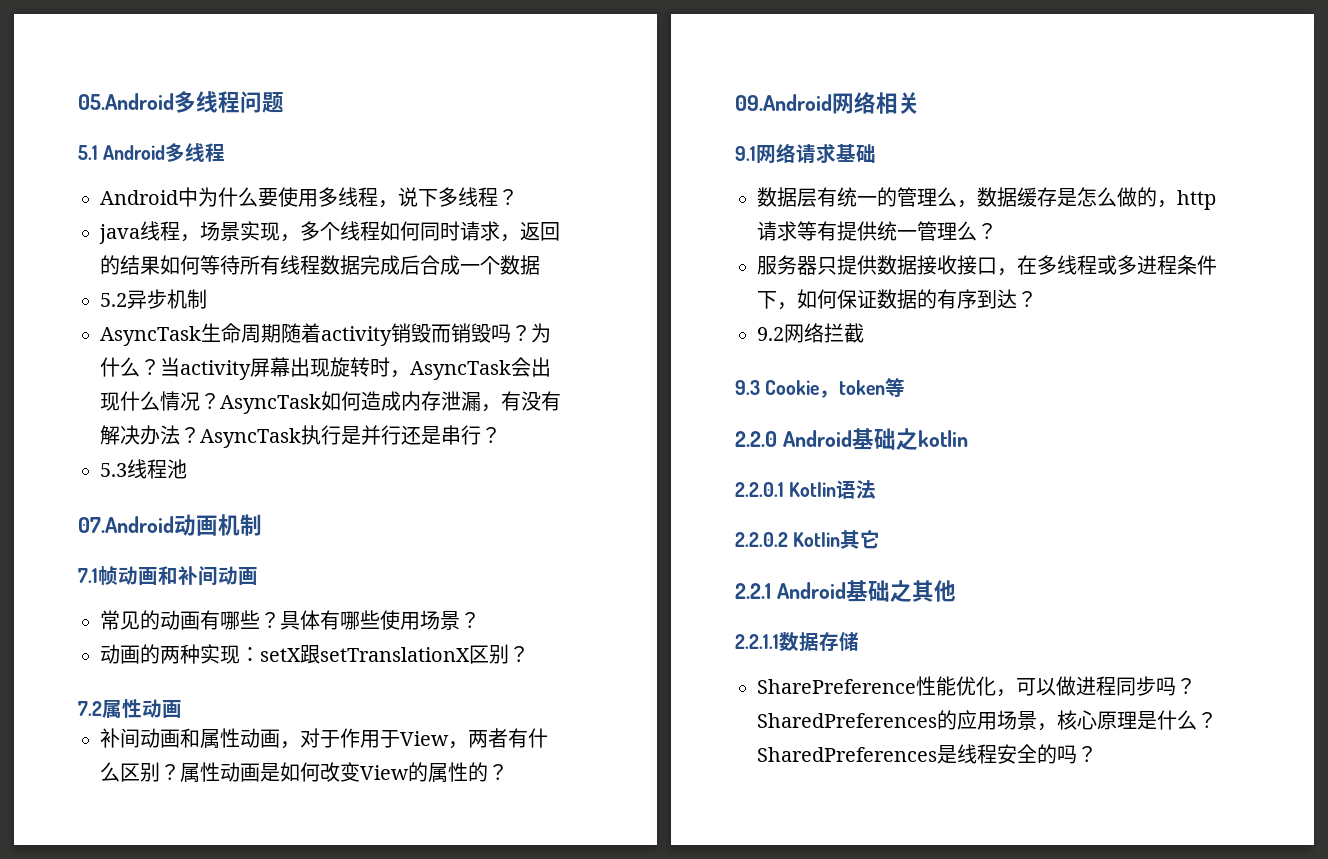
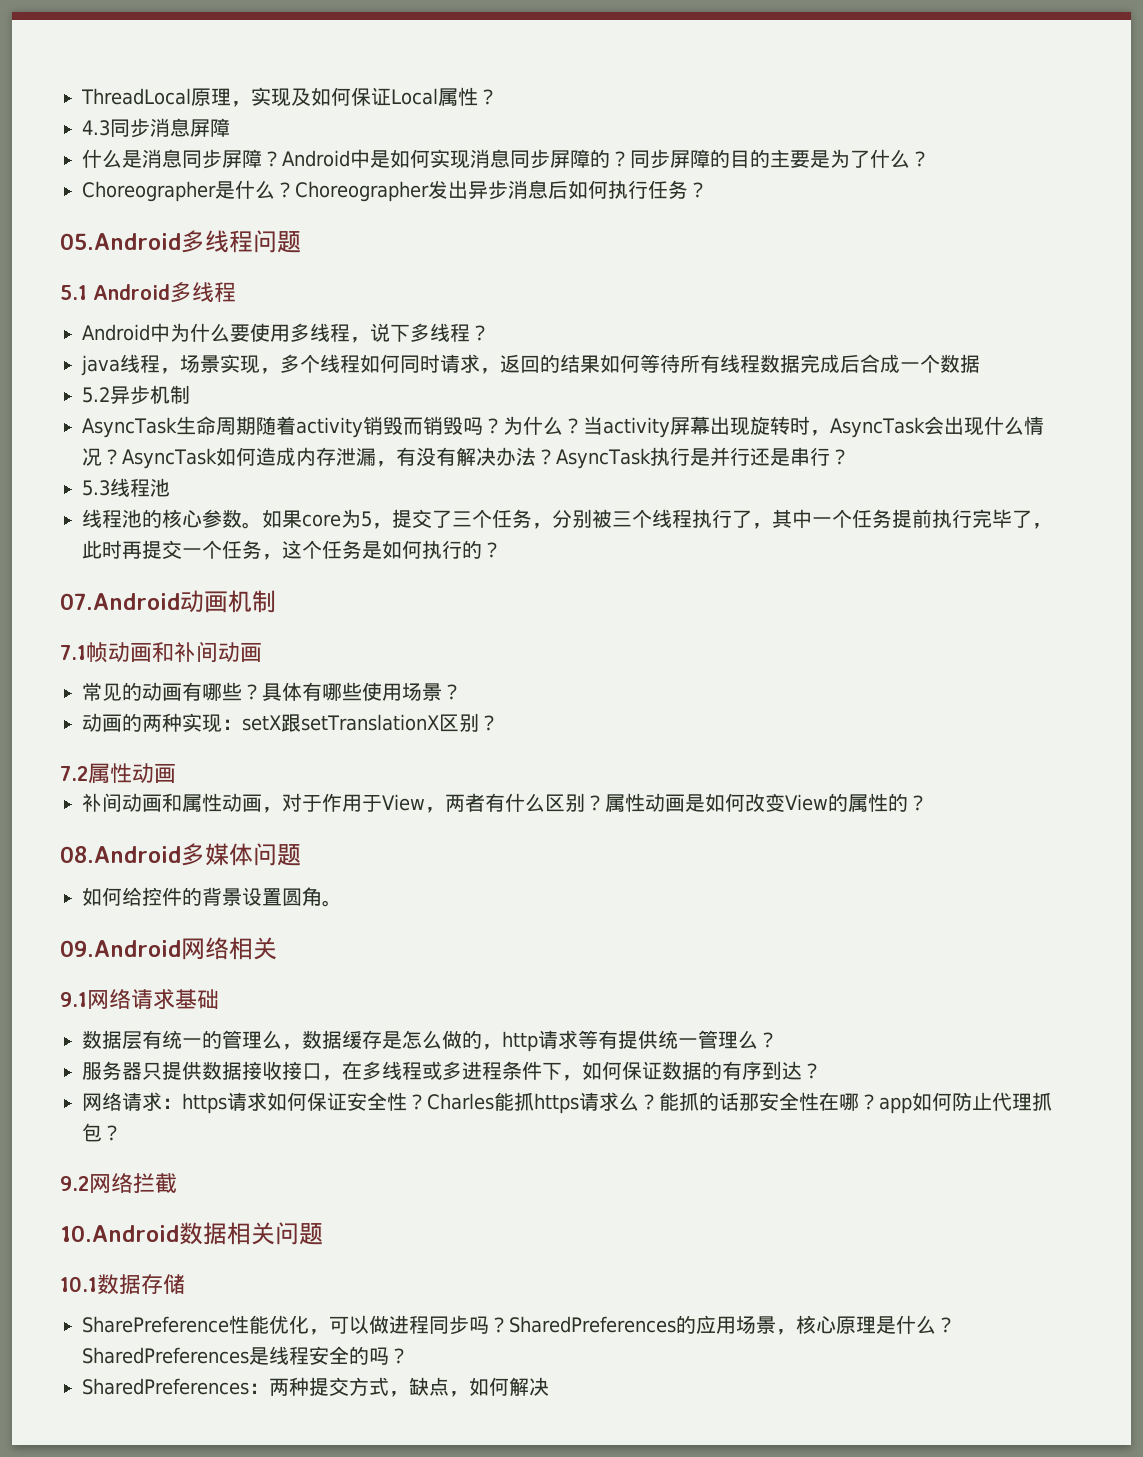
+ ThreadLocal原理，实现及如何保证Local属性？
+ 4.3同步消息屏障
+ 什么是消息同步屏障？Android中是如何实现消息同步屏障的？同步屏障的目的主要是为了什么？
+ Choreographer是什么？Choreographer发出异步消息后如何执行任务？
+ 线程池的核心参数。如果core为5，提交了三个任务，分别被三个线程执行了，其中一个任务提前执行完毕了，此时再提交一个任务，这个任务是如何执行的？
+ 08.Android多媒体问题
+ 如何给控件的背景设置圆角。
+ 网络请求：https请求如何保证安全性？Charles能抓https请求么？能抓的话那安全性在哪？app如何防止代理抓包？
  9.2网络拦截
- 9.3 Cookie，token等
- 2.2.0 Android基础之kotlin
- 2.2.0.1 Kotlin语法
- 2.2.0.2 Kotlin其它
- 2.2.1 Android基础之其他
- 2.2.1.1数据存储
+ 10.Android数据相关问题
+ 10.1数据存储
+ SharedPreferences：两种提交方式，缺点，如何解决

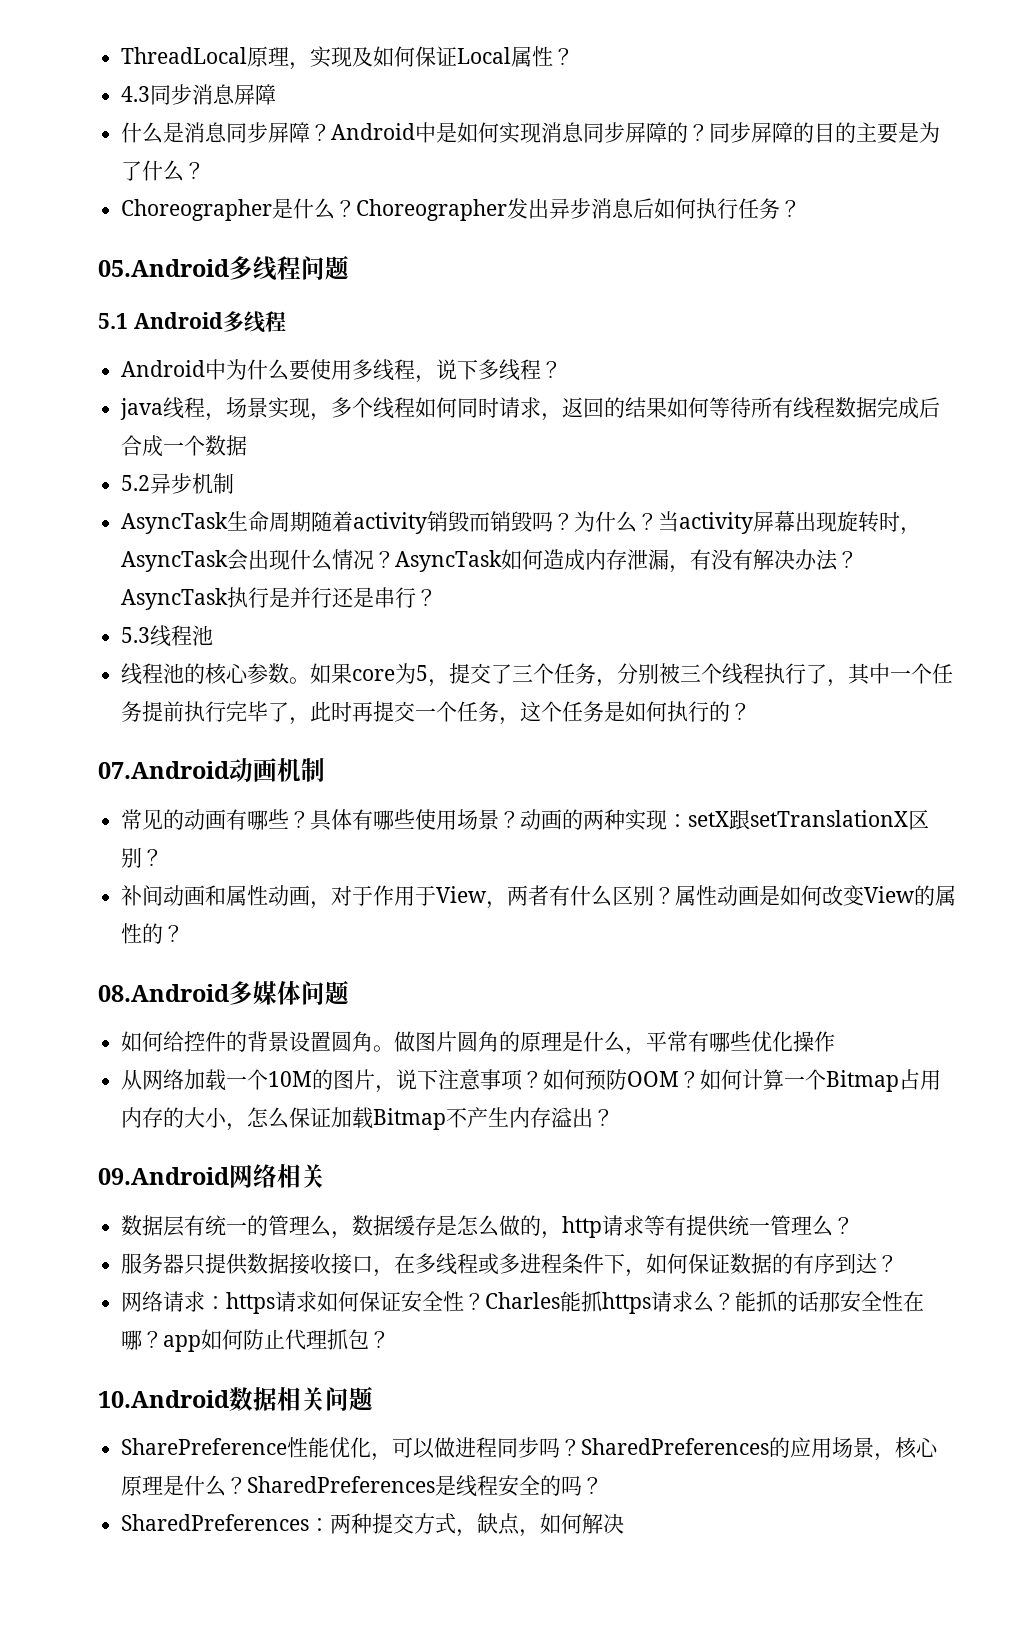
- 7.1帧动画和补间动画
- 具体有哪些使用场景？
- 动画的两种实现：setX跟setTranslationX区别？
+ 具体有哪些使用场景？动画的两种实现：setX跟setTranslationX区别？
- 7.2属性动画
+ 做图片圆角的原理是什么，平常有哪些优化操作
+ 从网络加载一个10M的图片，说下注意事项？如何预防OOM？如何计算一个Bitmap占用内存的大小，怎么保证加载Bitmap不产生内存溢出？
- 9.1网络请求基础
- 9.2网络拦截
- 10.1数据存储

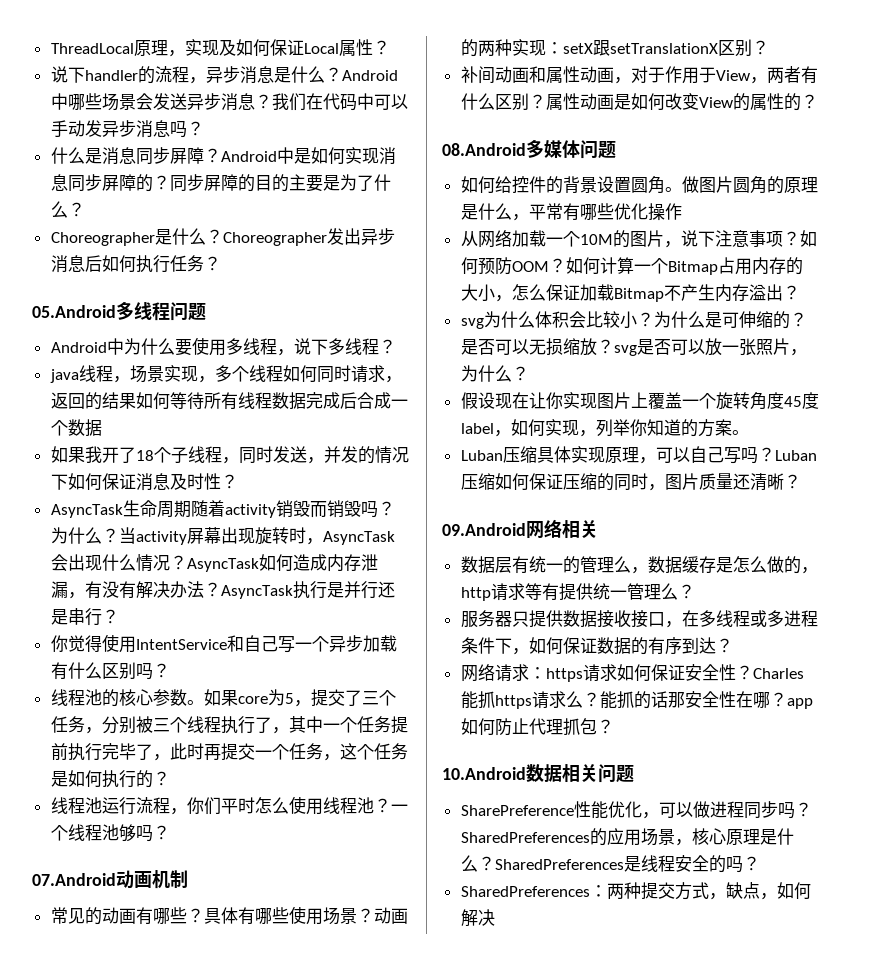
- 4.3同步消息屏障
+ 说下handler的流程，异步消息是什么？Android中哪些场景会发送异步消息？我们在代码中可以手动发异步消息吗？
- 5.1 Android多线程
- 5.2异步机制
+ 如果我开了18个子线程，同时发送，并发的情况下如何保证消息及时性？
- 5.3线程池
+ 你觉得使用IntentService和自己写一个异步加载有什么区别吗？
+ 线程池运行流程，你们平时怎么使用线程池？一个线程池够吗？
+ svg为什么体积会比较小？为什么是可伸缩的？是否可以无损缩放？svg是否可以放一张照片，为什么？
+ 假设现在让你实现图片上覆盖一个旋转角度45度label，如何实现，列举你知道的方案。
+ Luban压缩具体实现原理，可以自己写吗？Luban压缩如何保证压缩的同时，图片质量还清晰？

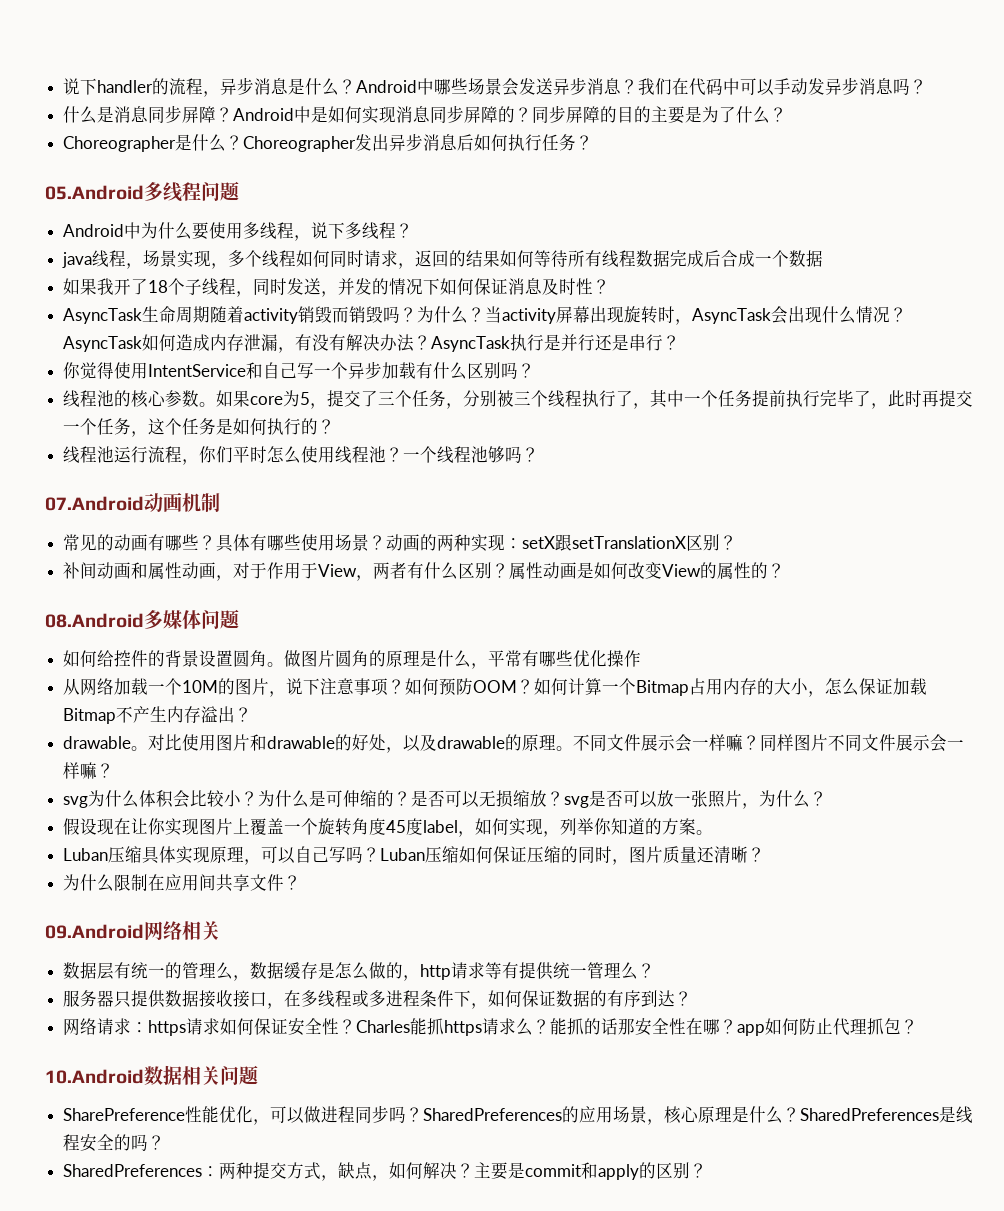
- ThreadLocal原理，实现及如何保证Local属性？
+ drawable。对比使用图片和drawable的好处，以及drawable的原理。不同文件展示会一样嘛？同样图片不同文件展示会一样嘛？
+ 为什么限制在应用间共享文件？
- SharedPreferences：两种提交方式，缺点，如何解决
+ SharedPreferences：两种提交方式，缺点，如何解决？主要是commit和apply的区别？

